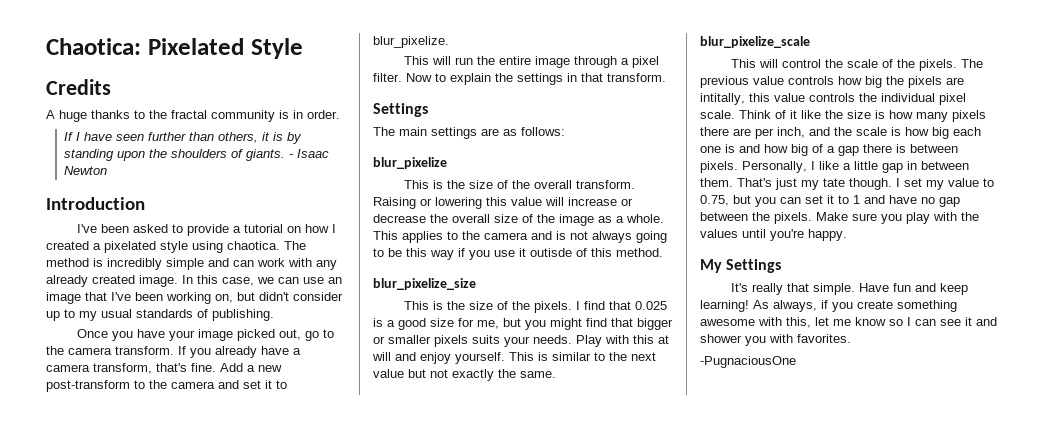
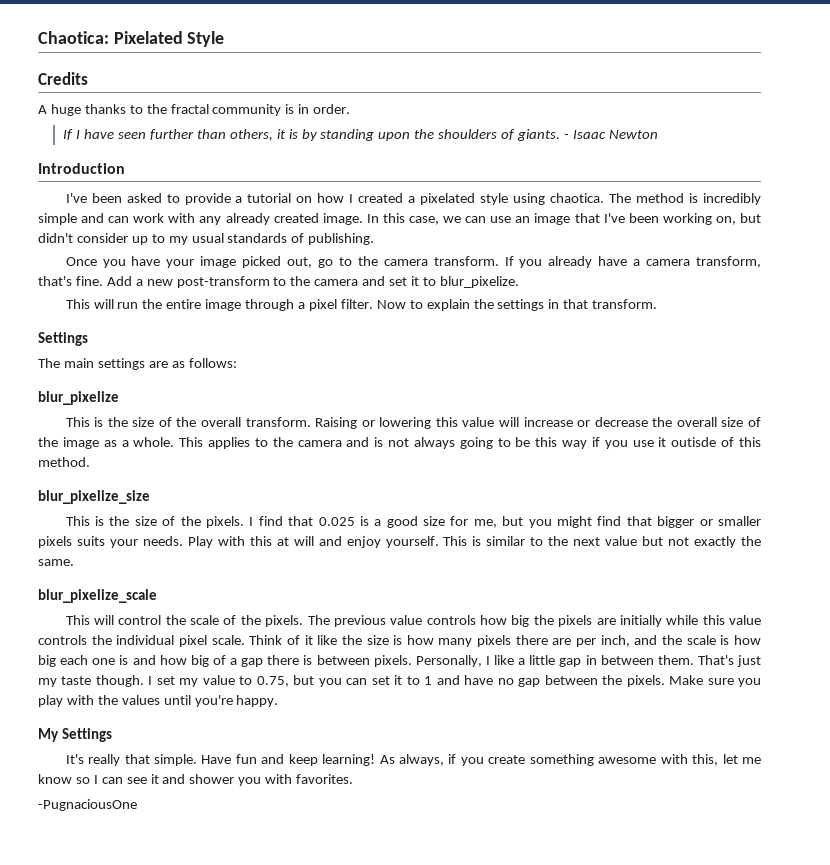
- The previous value controls how big the pixels are intitally, this value controls the individual pixel scale.
+ The previous value controls how big the pixels are initially while this value controls the individual pixel scale.
- That's just my tate though.
+ That's just my taste though.

